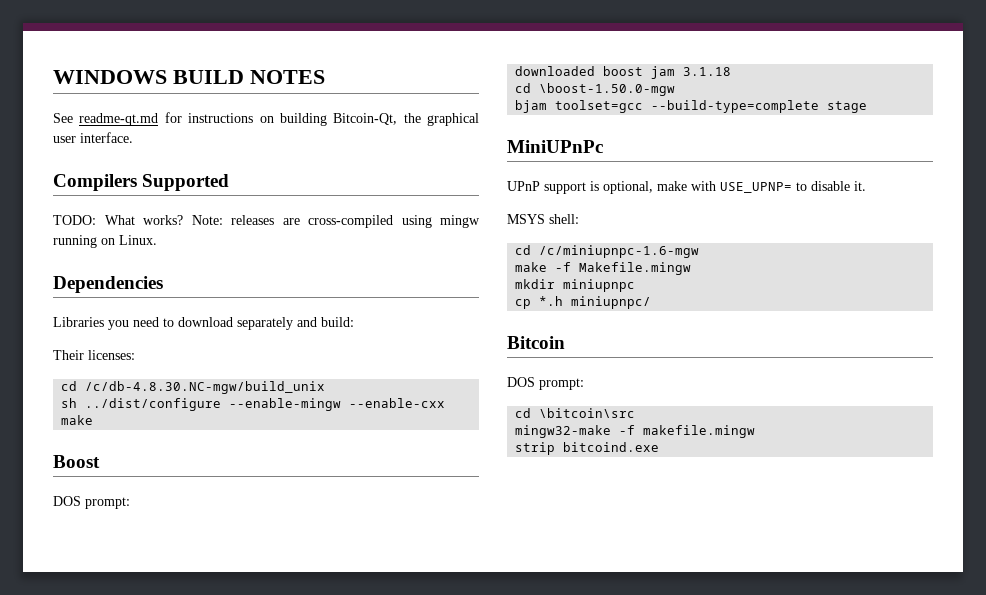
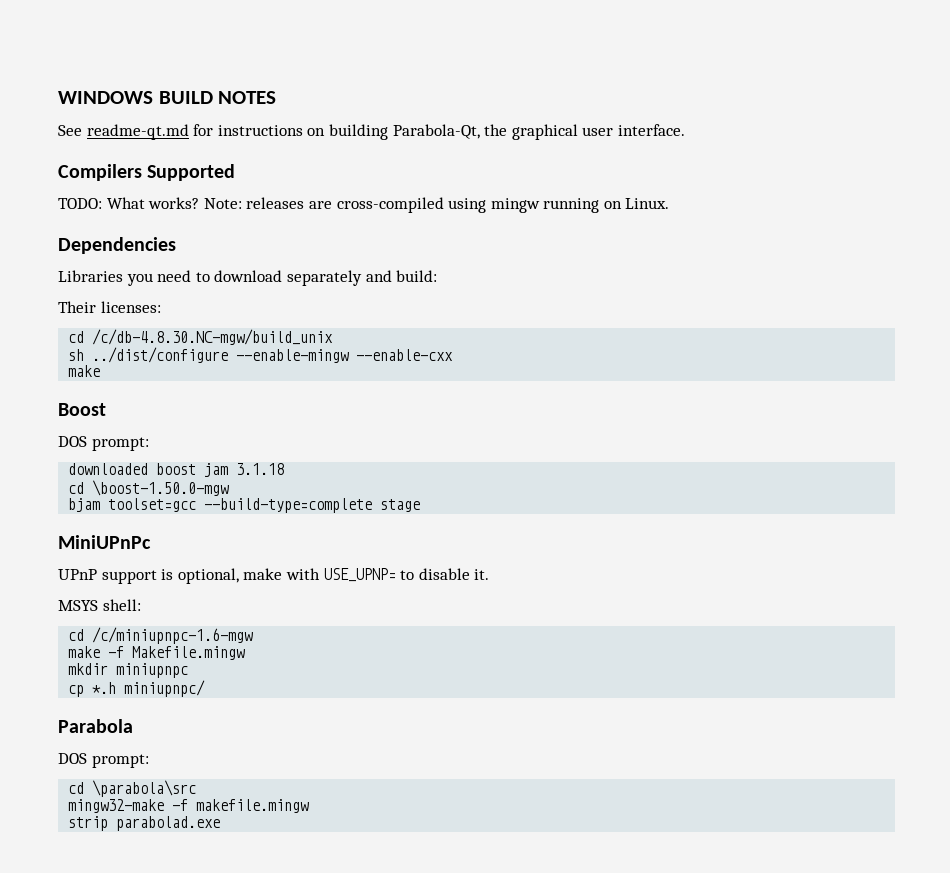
- See readme-qt.md for instructions on building Bitcoin-Qt, the graphical user interface.
+ See readme-qt.md for instructions on building Parabola-Qt, the graphical user interface.
- Bitcoin
+ Parabola
- cd \bitcoin\src
+ cd \parabola\src
- strip bitcoind.exe
+ strip parabolad.exe

